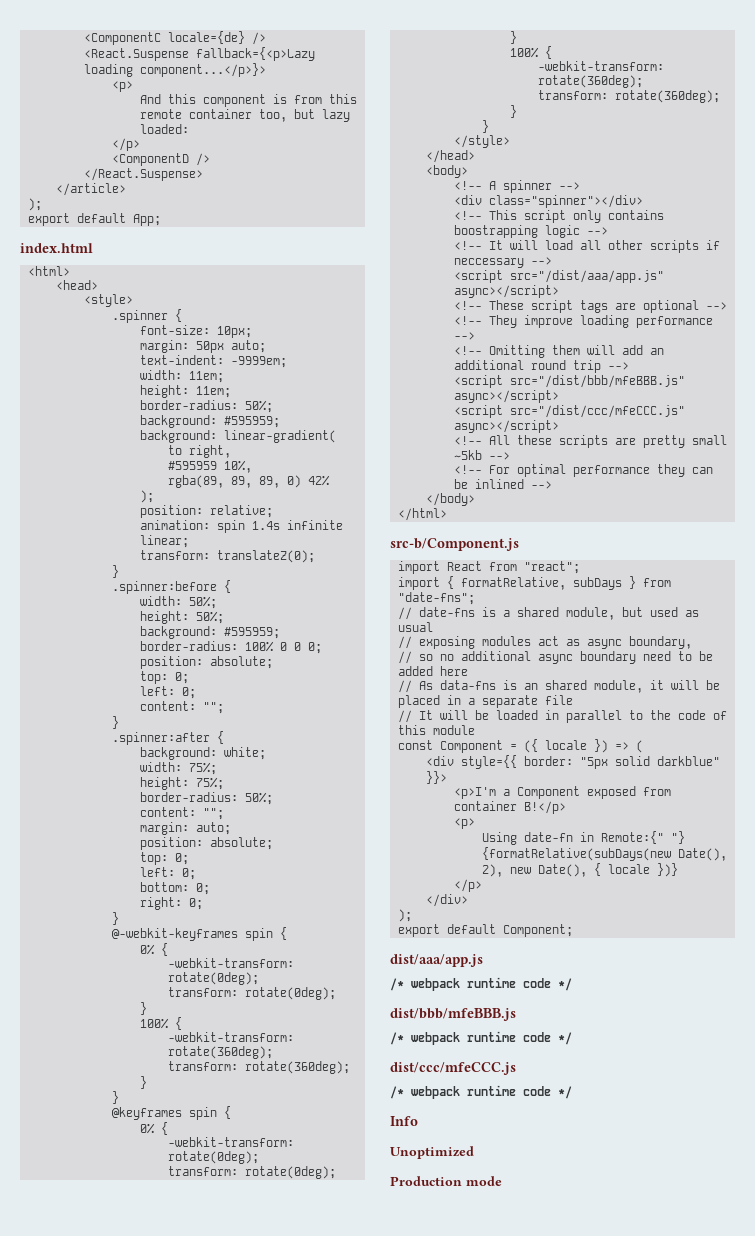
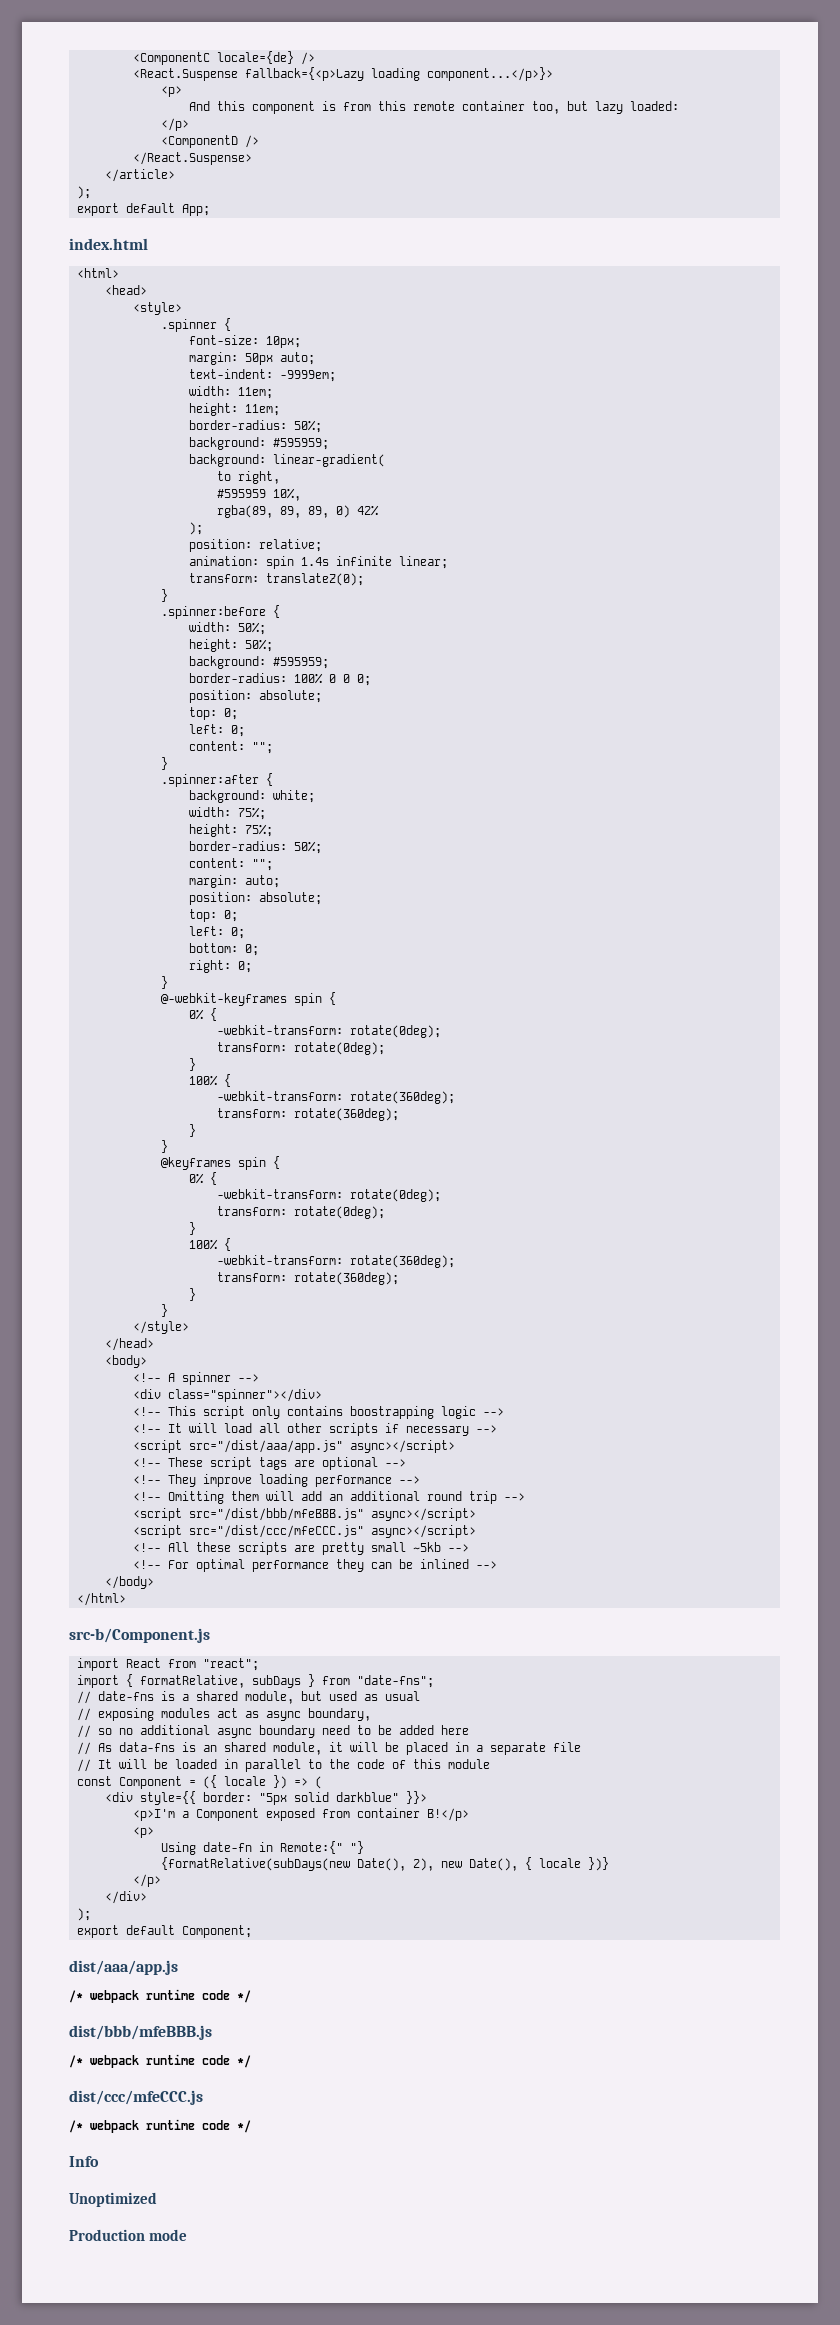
- <!-- It will load all other scripts if neccessary -->
+ <!-- It will load all other scripts if necessary -->

